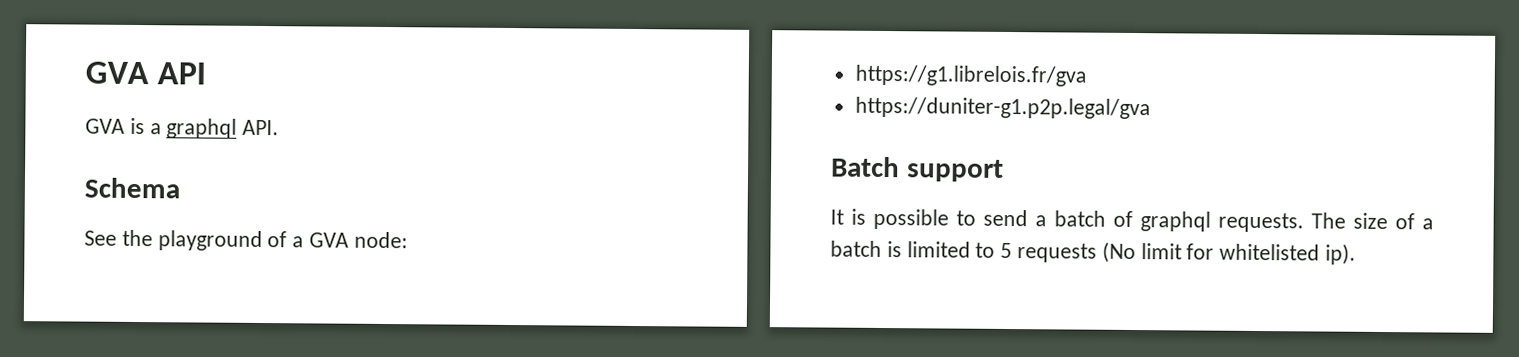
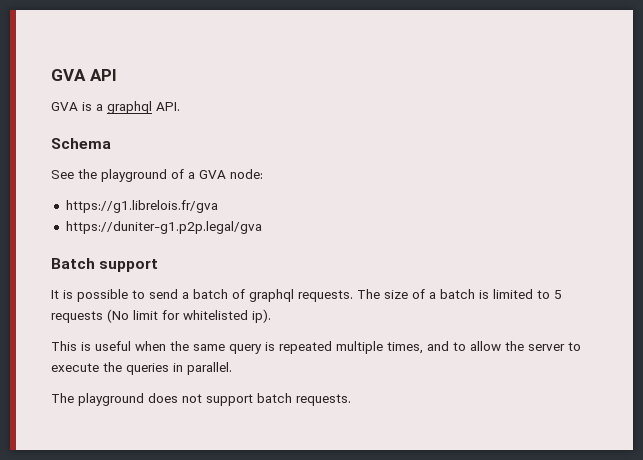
+ This is useful when the same query is repeated multiple times, and to allow the server to execute the queries in parallel.
+ The playground does not support batch requests.

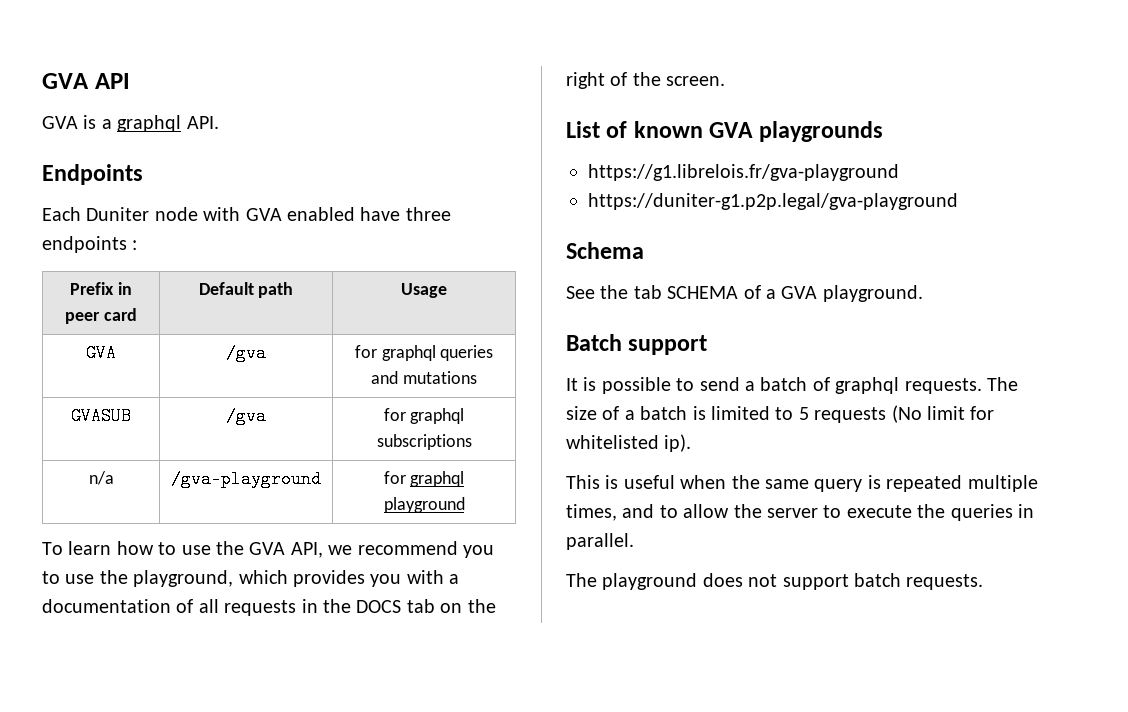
+ Endpoints
+ Each Duniter node with GVA enabled have three endpoints :
+ Prefix in peer card | Default path | Usage
+ GVA | /gva | for graphql queries and mutations
+ GVASUB | /gva | for graphql subscriptions
+ n/a | /gva-playground | for graphql playground
+ To learn how to use the GVA API, we recommend you to use the playground, which provides you with a documentation of all requests in the DOCS tab on the right of the screen.
+ List of known GVA playgrounds
+ https://g1.librelois.fr/gva-playground
+ https://duniter-g1.p2p.legal/gva-playground
- See the playground of a GVA node:
- https://g1.librelois.fr/gva
- https://duniter-g1.p2p.legal/gva
+ See the tab SCHEMA of a GVA playground.

